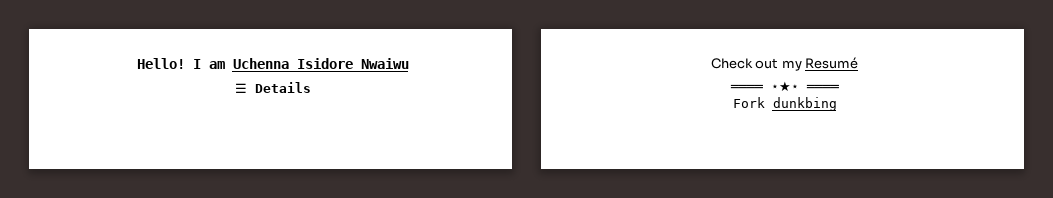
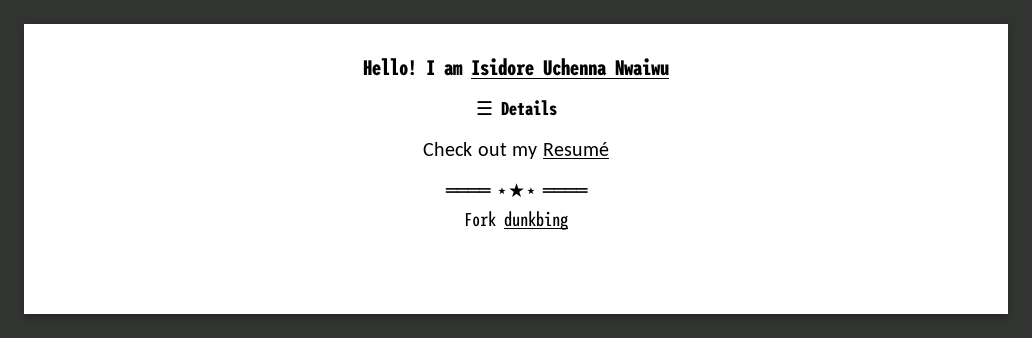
- I am Uchenna Isidore Nwaiwu
+ I am Isidore Uchenna Nwaiwu

